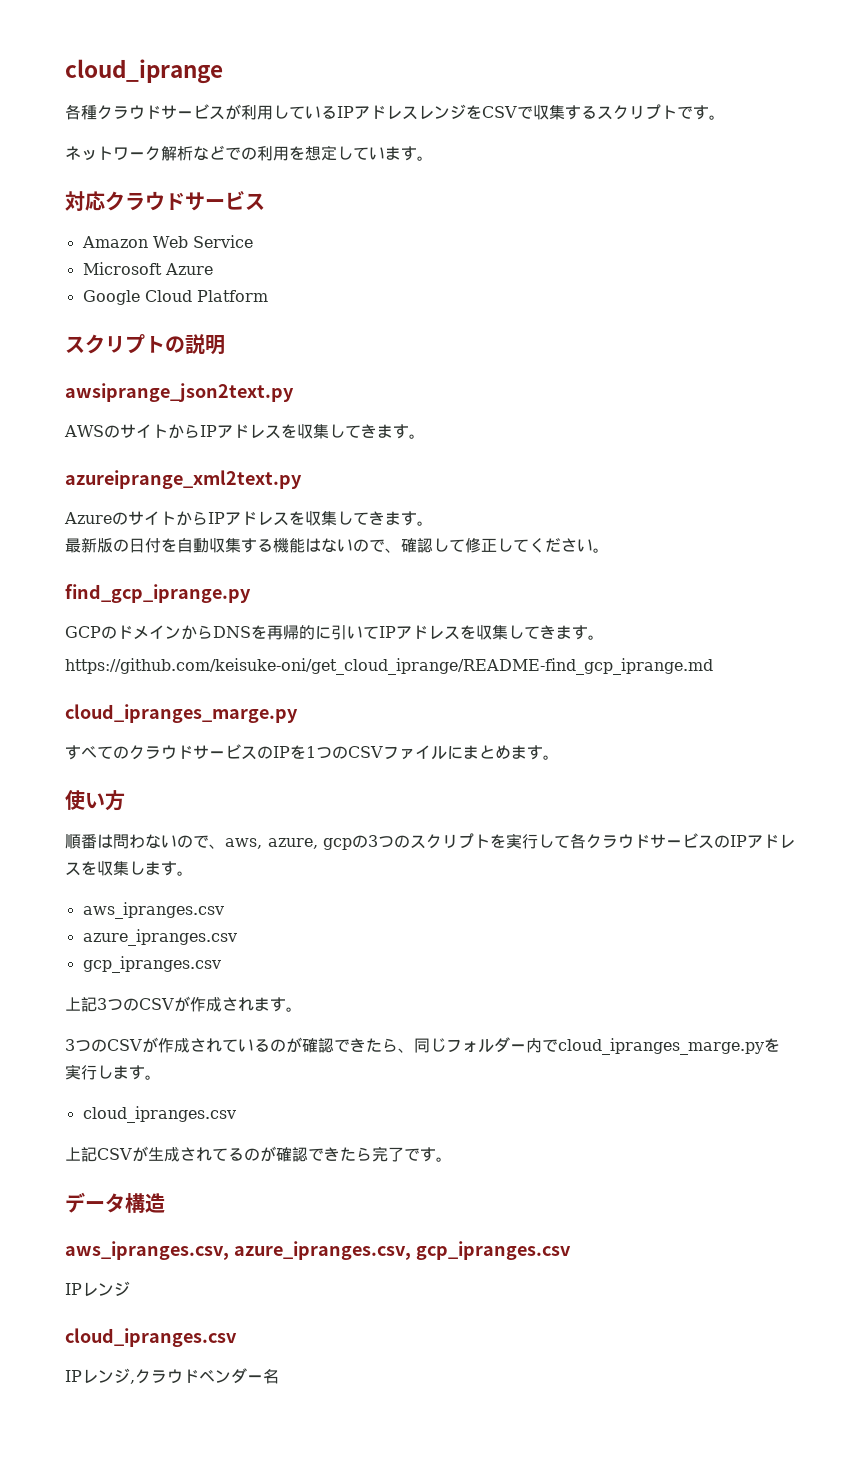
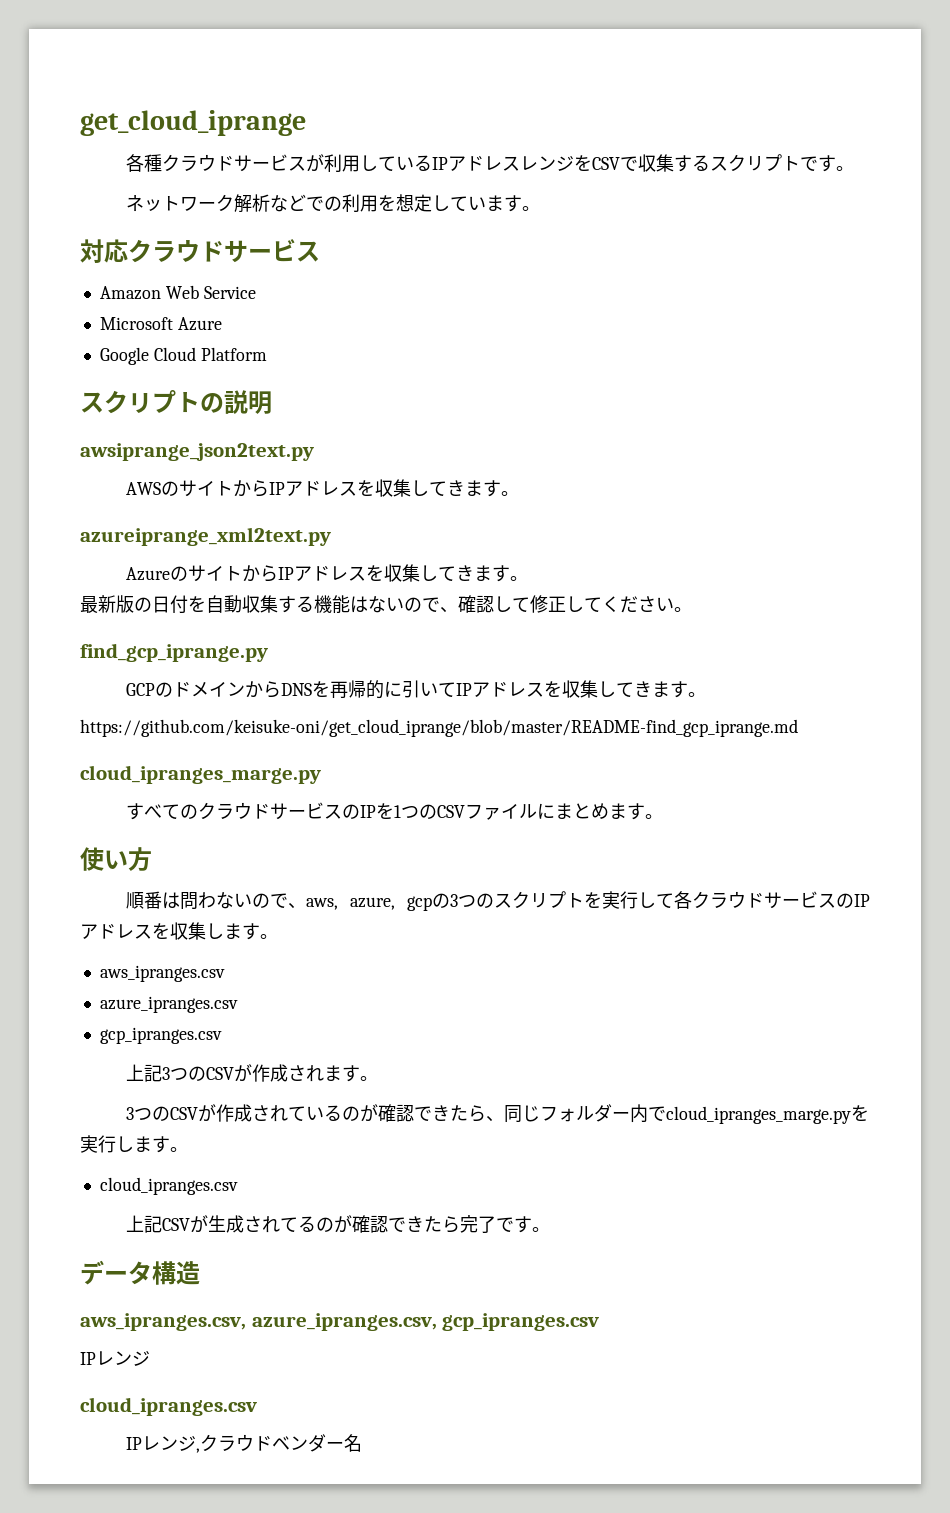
- cloud_iprange
+ get_cloud_iprange
- https://github.com/keisuke-oni/get_cloud_iprange/README-find_gcp_iprange.md
+ https://github.com/keisuke-oni/get_cloud_iprange/blob/master/README-find_gcp_iprange.md

